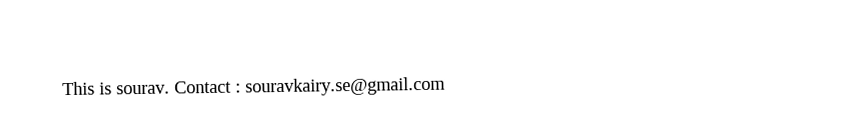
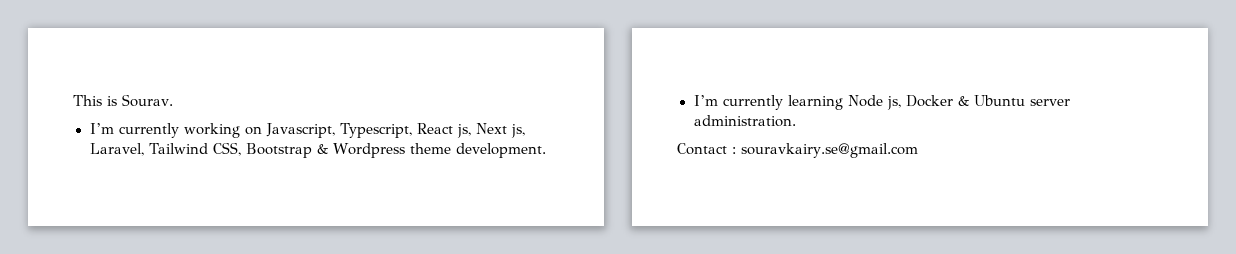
- This is sourav. Contact : souravkairy.se@gmail.com
+ This is Sourav.
+ I’m currently working on Javascript, Typescript, React js, Next js, Laravel, Tailwind CSS, Bootstrap & Wordpress theme development.
+ I’m currently learning Node js, Docker & Ubuntu server administration.
+ Contact : souravkairy.se@gmail.com

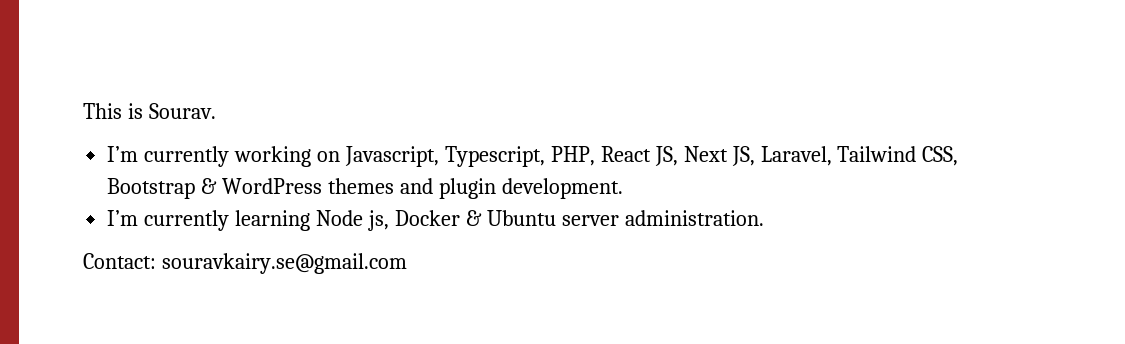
- I’m currently working on Javascript, Typescript, React js, Next js, Laravel, Tailwind CSS, Bootstrap & Wordpress theme development.
+ I’m currently working on Javascript, Typescript, PHP, React JS, Next JS, Laravel, Tailwind CSS, Bootstrap & WordPress themes and plugin development.
- Contact : souravkairy.se@gmail.com
+ Contact: souravkairy.se@gmail.com

